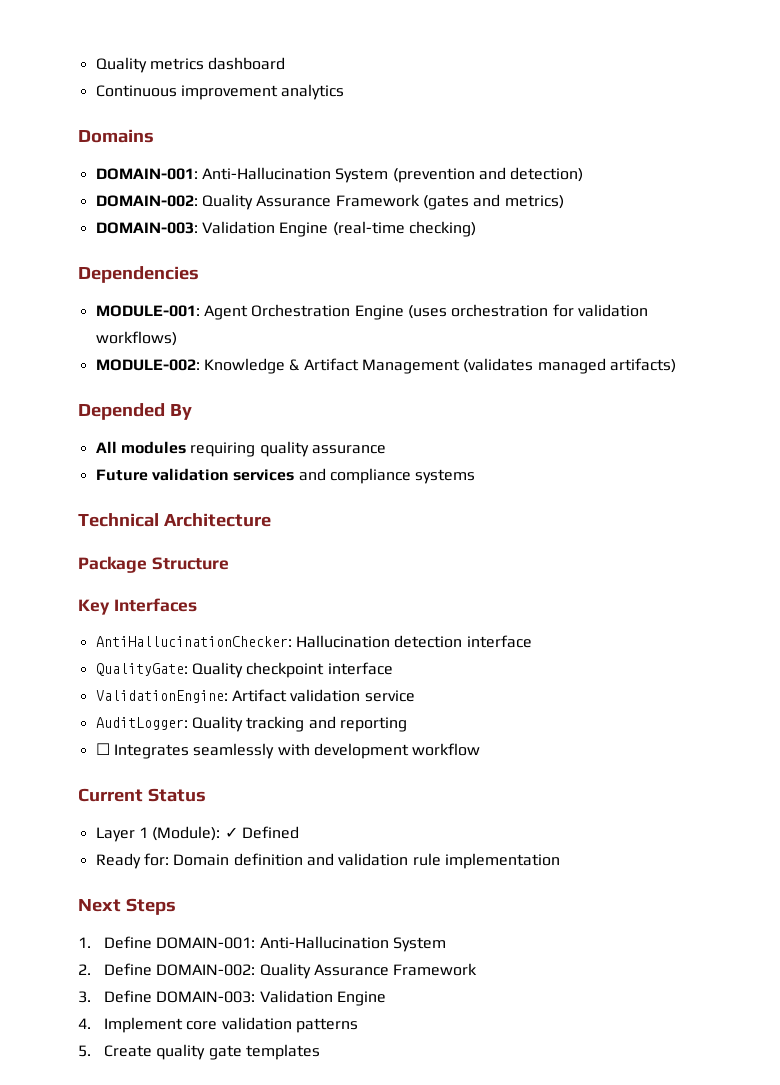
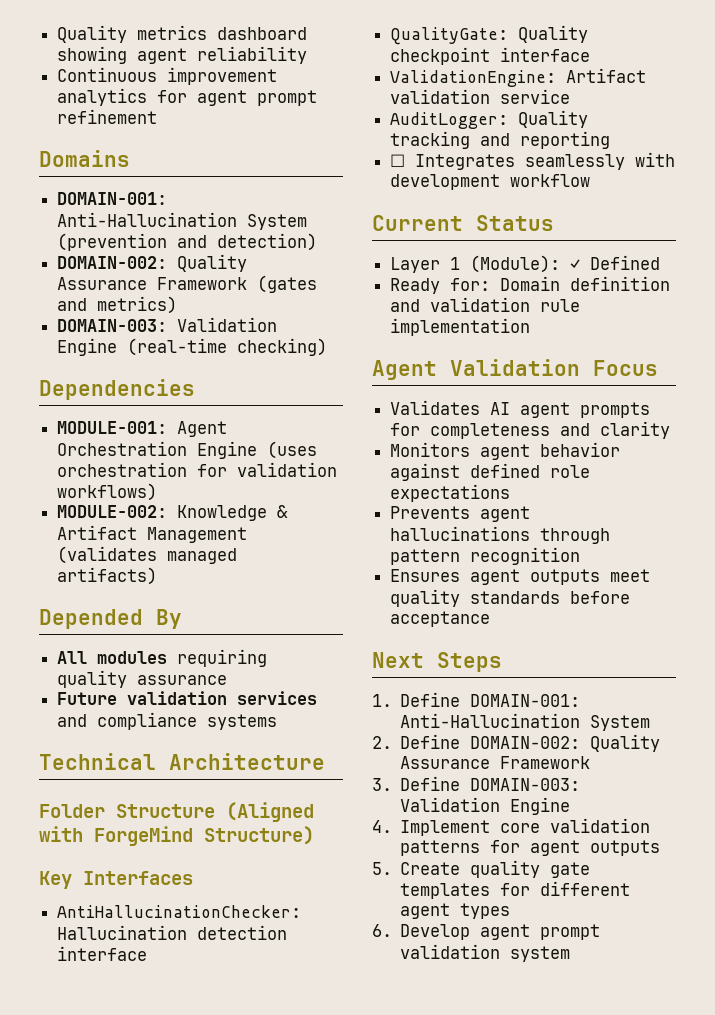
- Quality metrics dashboard
+ Quality metrics dashboard showing agent reliability
- Continuous improvement analytics
+ Continuous improvement analytics for agent prompt refinement
- Package Structure
+ Folder Structure (Aligned with ForgeMind Structure)
+ Agent Validation Focus
+ Validates AI agent prompts for completeness and clarity
+ Monitors agent behavior against defined role expectations
+ Prevents agent hallucinations through pattern recognition
+ Ensures agent outputs meet quality standards before acceptance
- 4. Implement core validation patterns
+ 4. Implement core validation patterns for agent outputs
- 5. Create quality gate templates
+ 5. Create quality gate templates for different agent types
+ 6. Develop agent prompt validation system

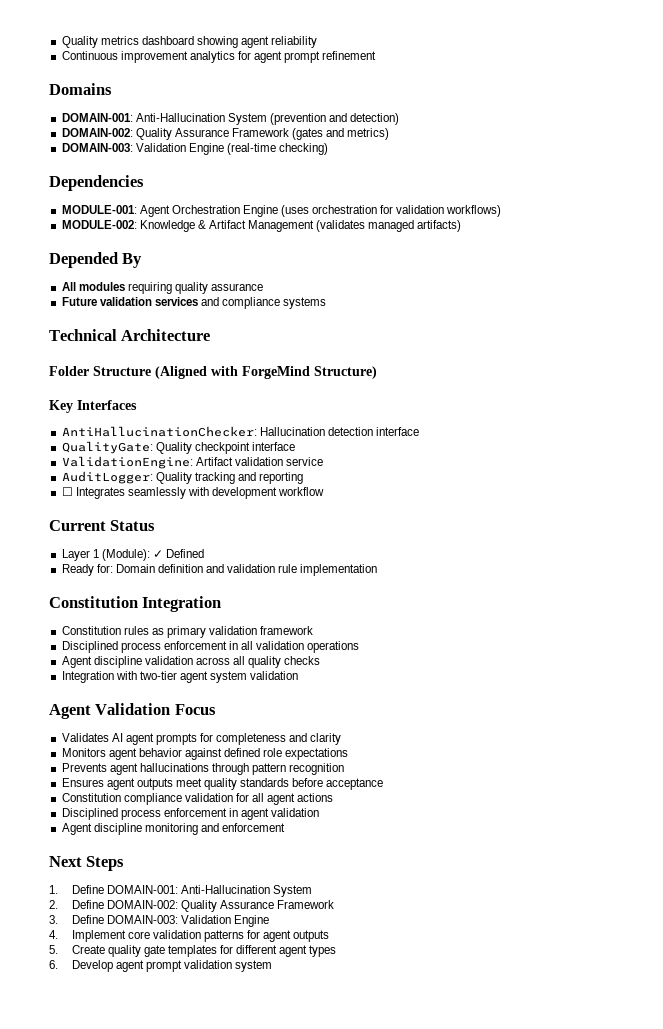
+ Constitution Integration
+ Constitution rules as primary validation framework
+ Disciplined process enforcement in all validation operations
+ Agent discipline validation across all quality checks
+ Integration with two-tier agent system validation
+ Constitution compliance validation for all agent actions
+ Disciplined process enforcement in agent validation
+ Agent discipline monitoring and enforcement

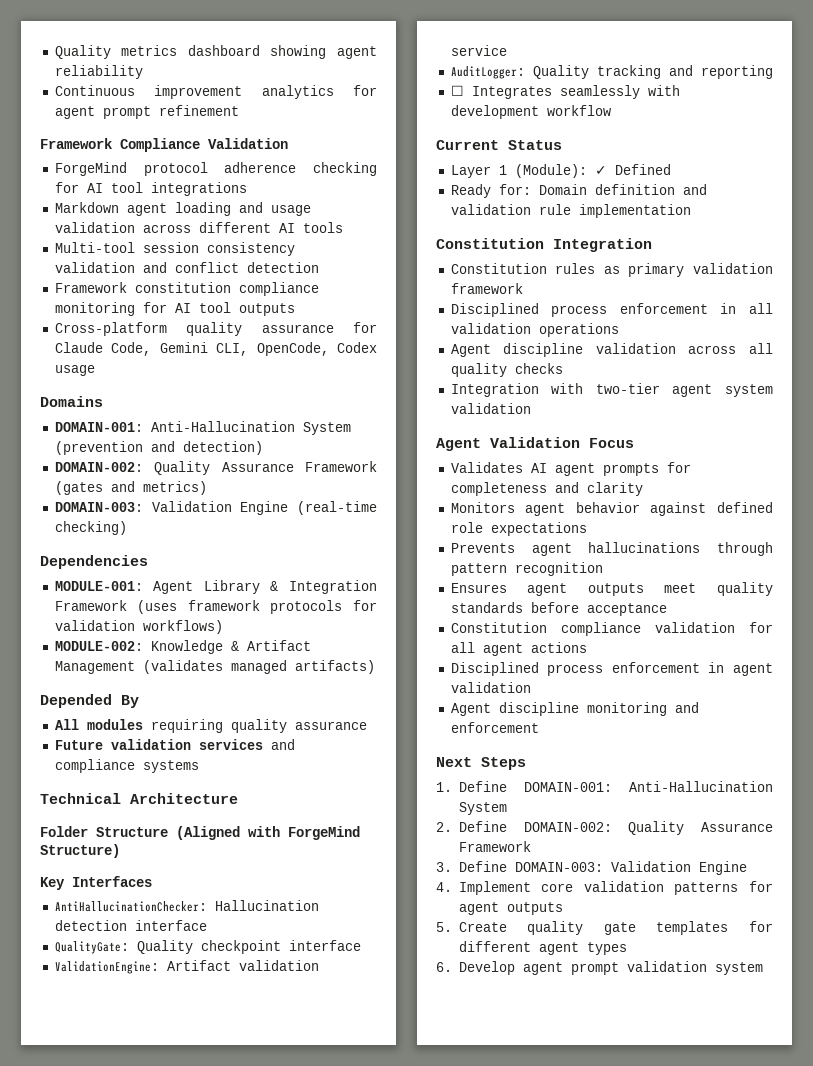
+ Framework Compliance Validation
+ ForgeMind protocol adherence checking for AI tool integrations
+ Markdown agent loading and usage validation across different AI tools
+ Multi-tool session consistency validation and conflict detection
+ Framework constitution compliance monitoring for AI tool outputs
+ Cross-platform quality assurance for Claude Code, Gemini CLI, OpenCode, Codex usage
- MODULE-001: Agent Orchestration Engine (uses orchestration for validation workflows)
+ MODULE-001: Agent Library & Integration Framework (uses framework protocols for validation workflows)

